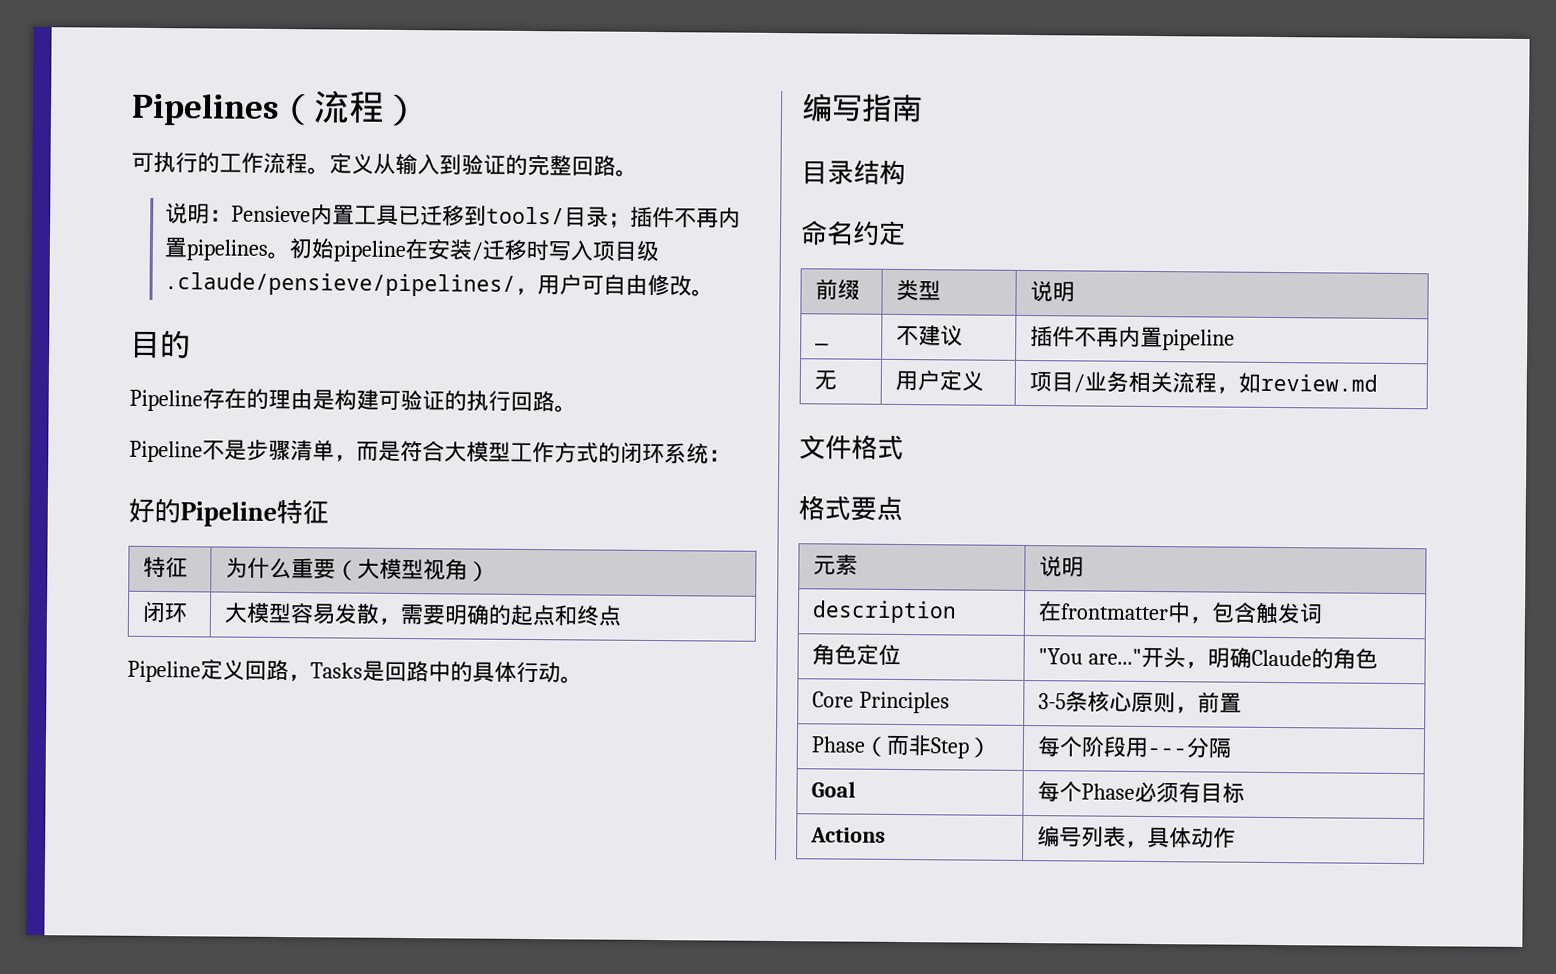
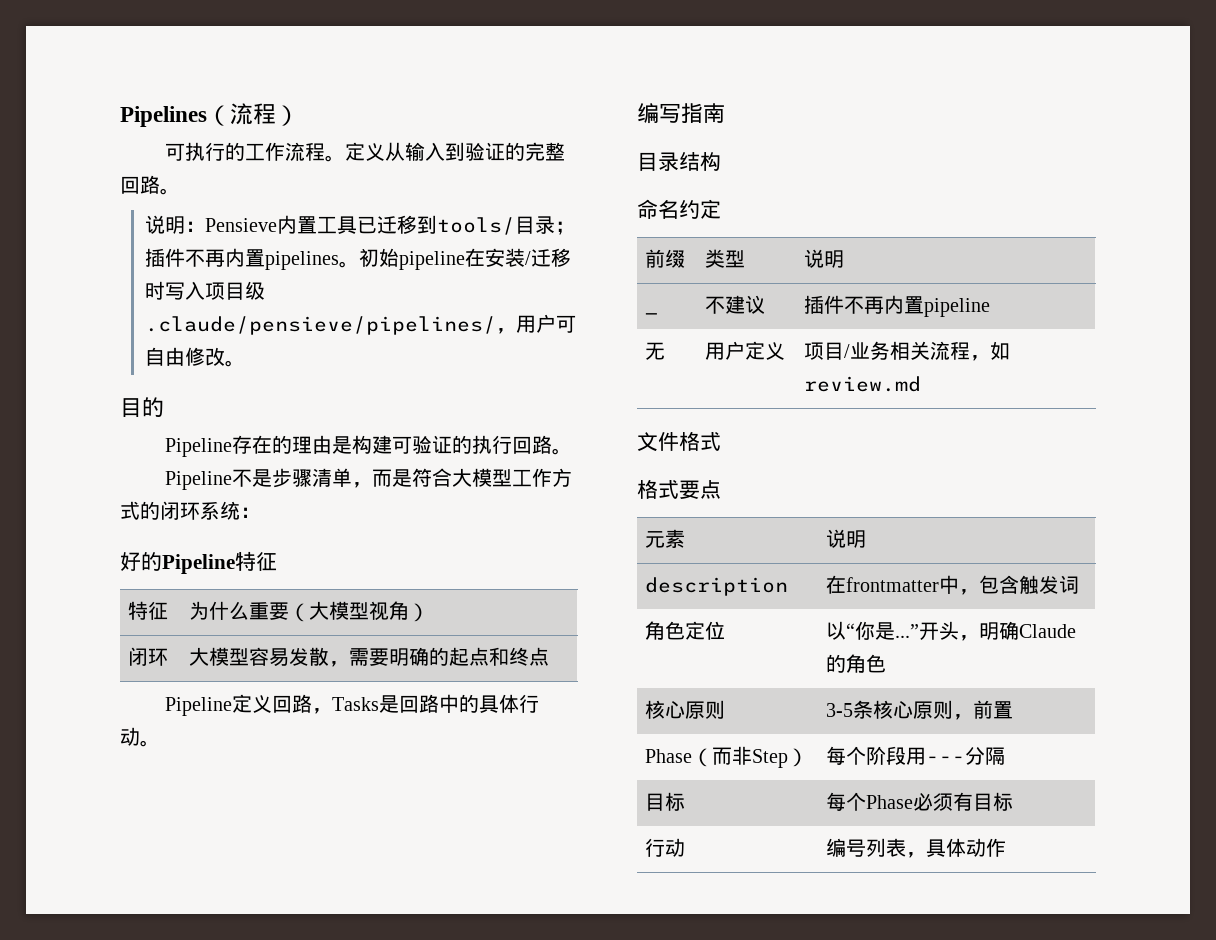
- 角色定位 | "You are..."开头，明确Claude的角色
+ 角色定位 | 以“你是...”开头，明确Claude的角色
- Core Principles | 3-5条核心原则，前置
+ 核心原则 | 3-5条核心原则，前置
- Goal | 每个Phase必须有目标
+ 目标 | 每个Phase必须有目标
- Actions | 编号列表，具体动作
+ 行动 | 编号列表，具体动作

